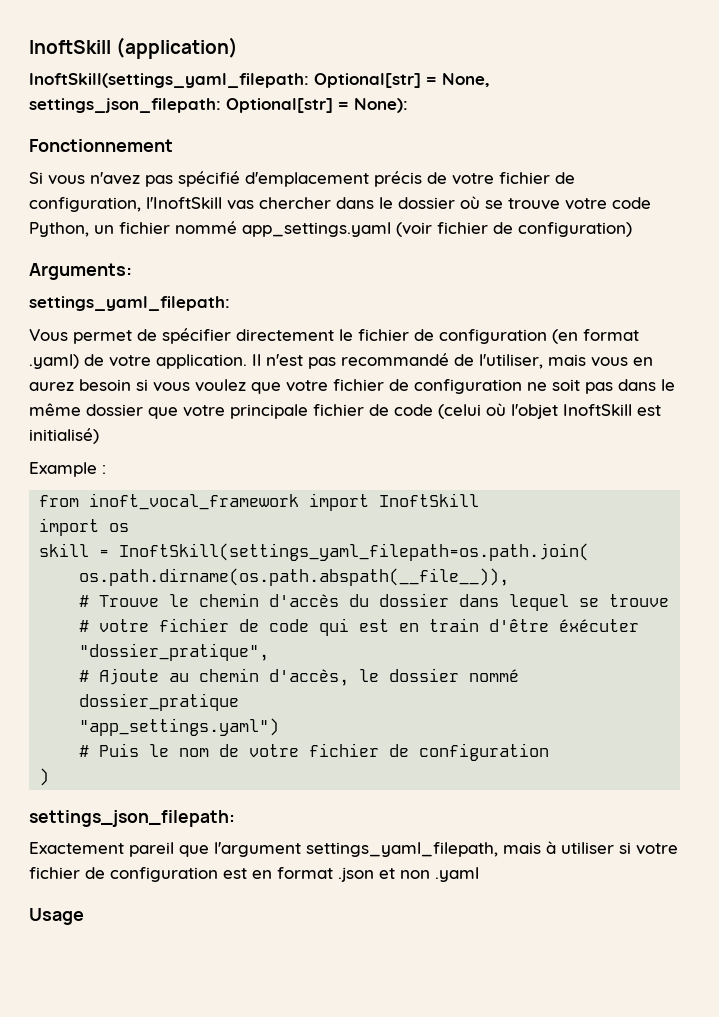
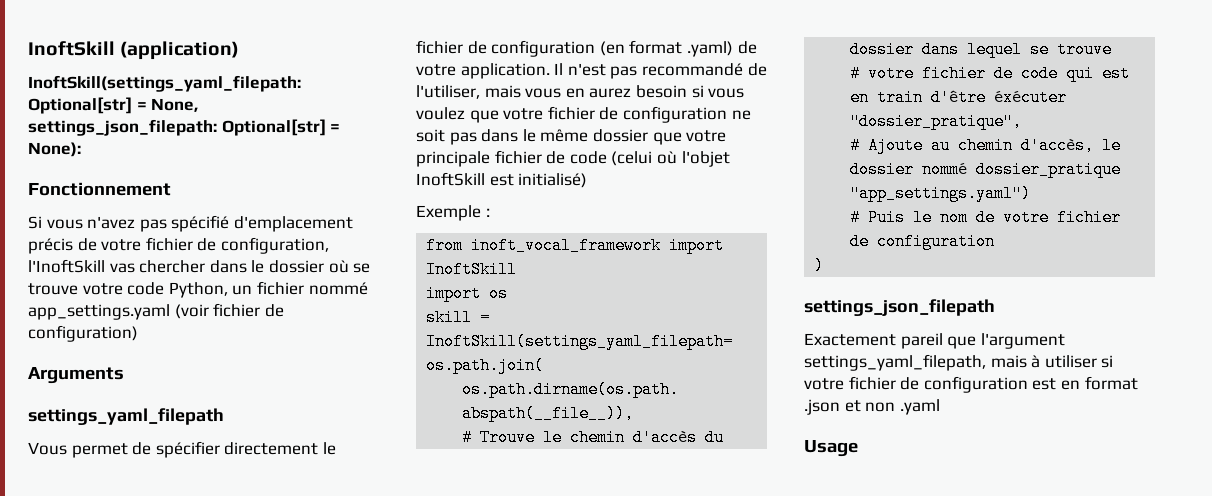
- Arguments:
- settings_yaml_filepath:
+ Arguments
+ settings_yaml_filepath
- Example :
+ Exemple :
  )
- settings_json_filepath:
+ settings_json_filepath

